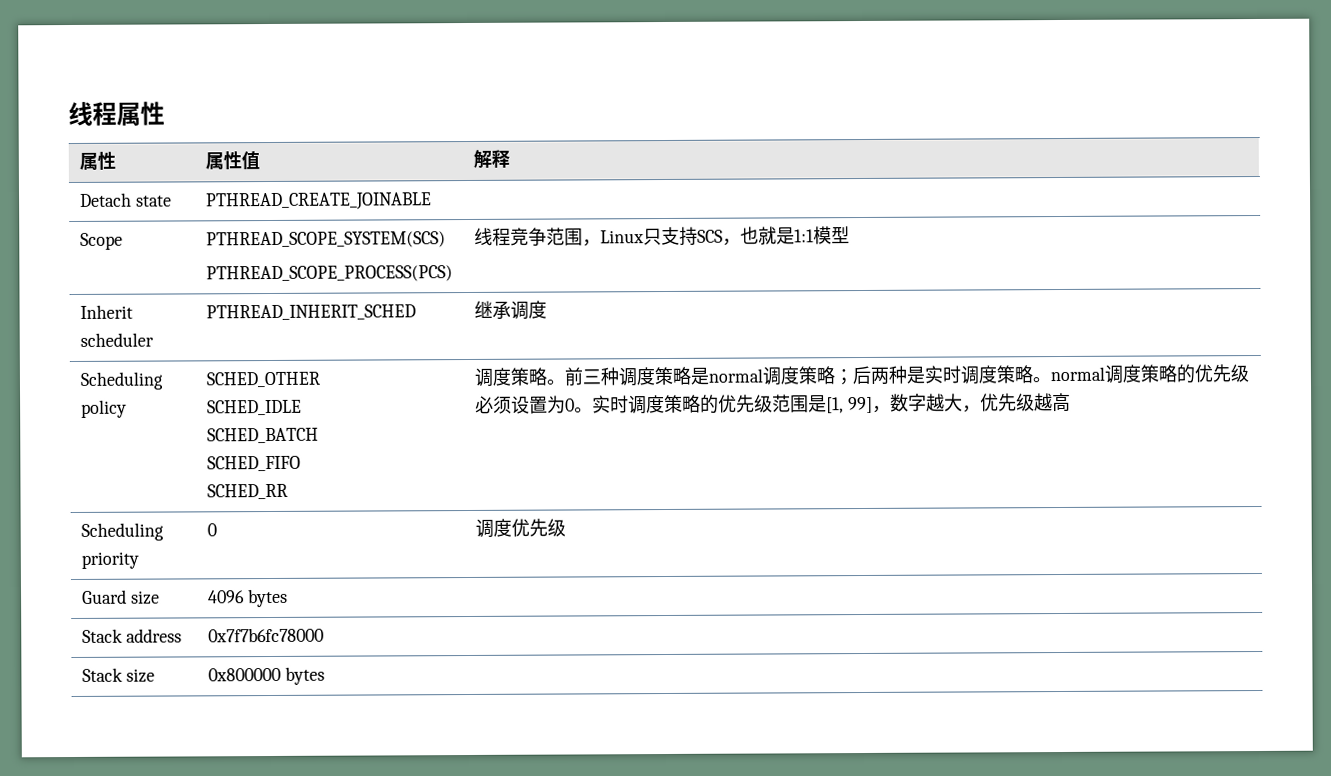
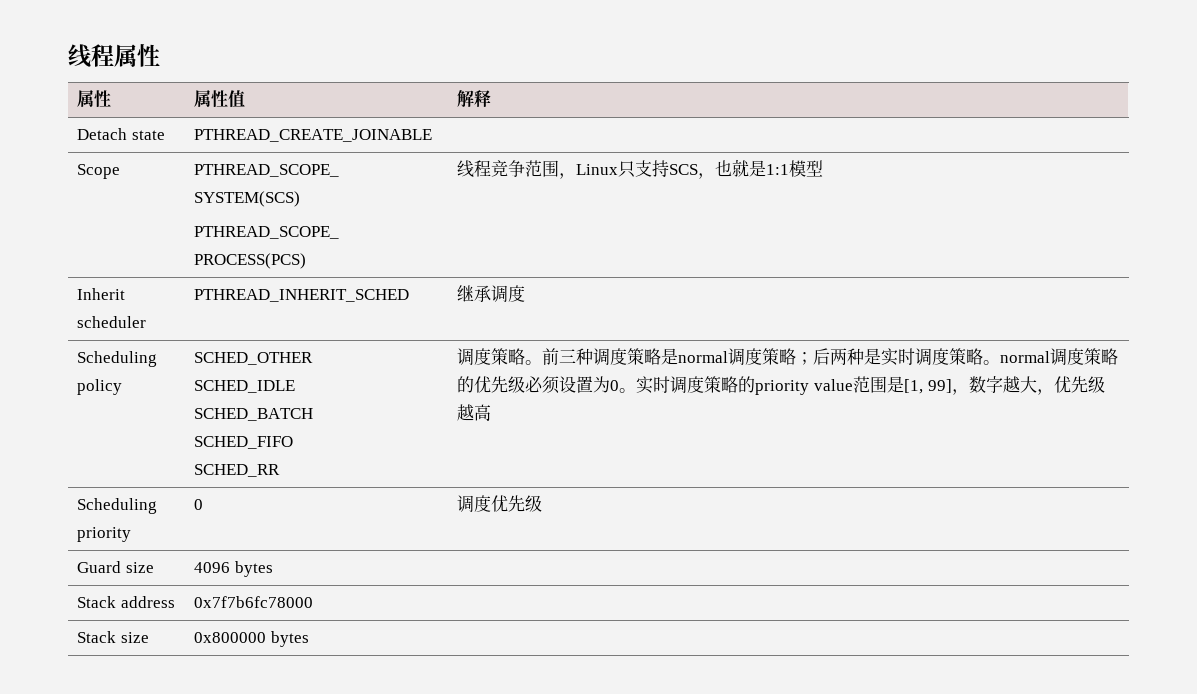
- 实时调度策略的优先级范围是[1, 99]，数字越大，优先级越高
+ 实时调度策略的priority value范围是[1, 99]，数字越大，优先级越高

